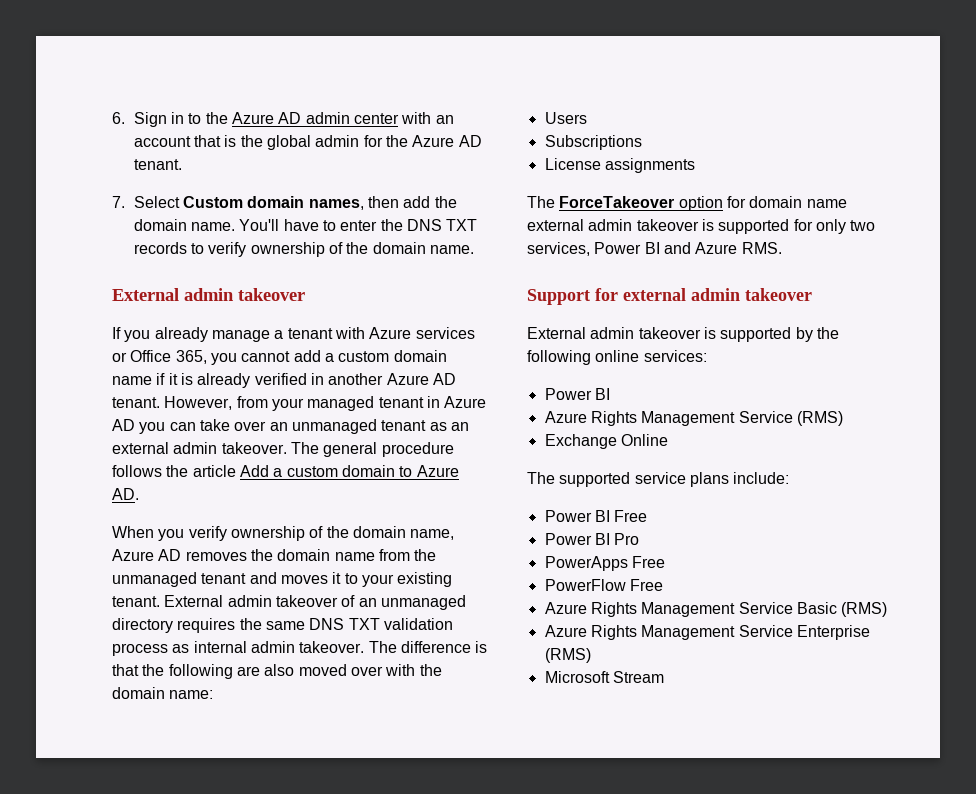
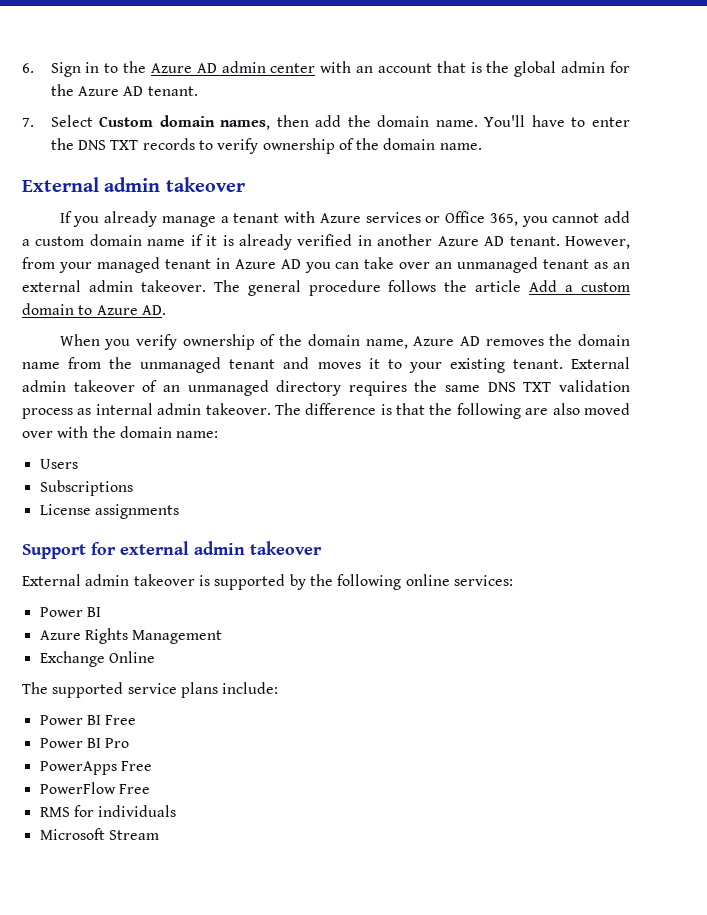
- The ForceTakeover option for domain name external admin takeover is supported for only two services, Power BI and Azure RMS.
- Azure Rights Management Service (RMS)
+ Azure Rights Management
- Azure Rights Management Service Basic (RMS)
- Azure Rights Management Service Enterprise (RMS)
+ RMS for individuals

